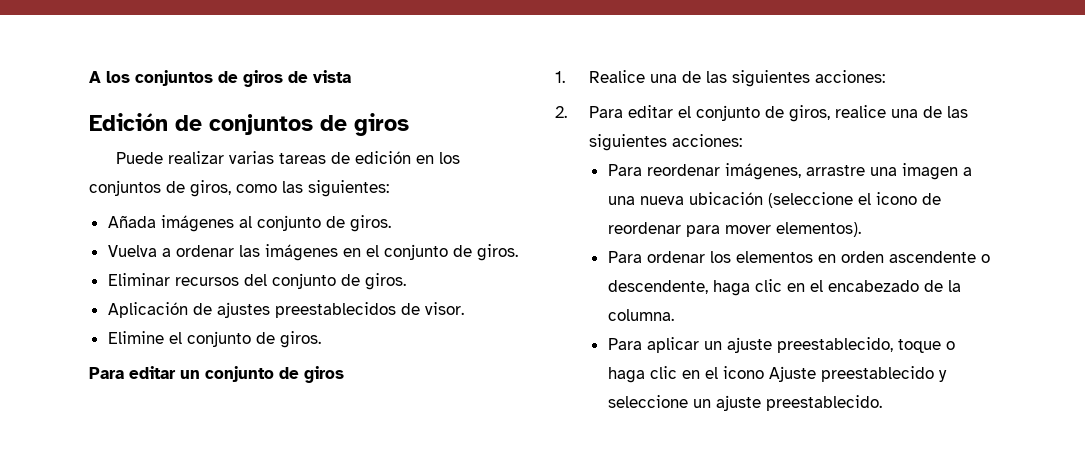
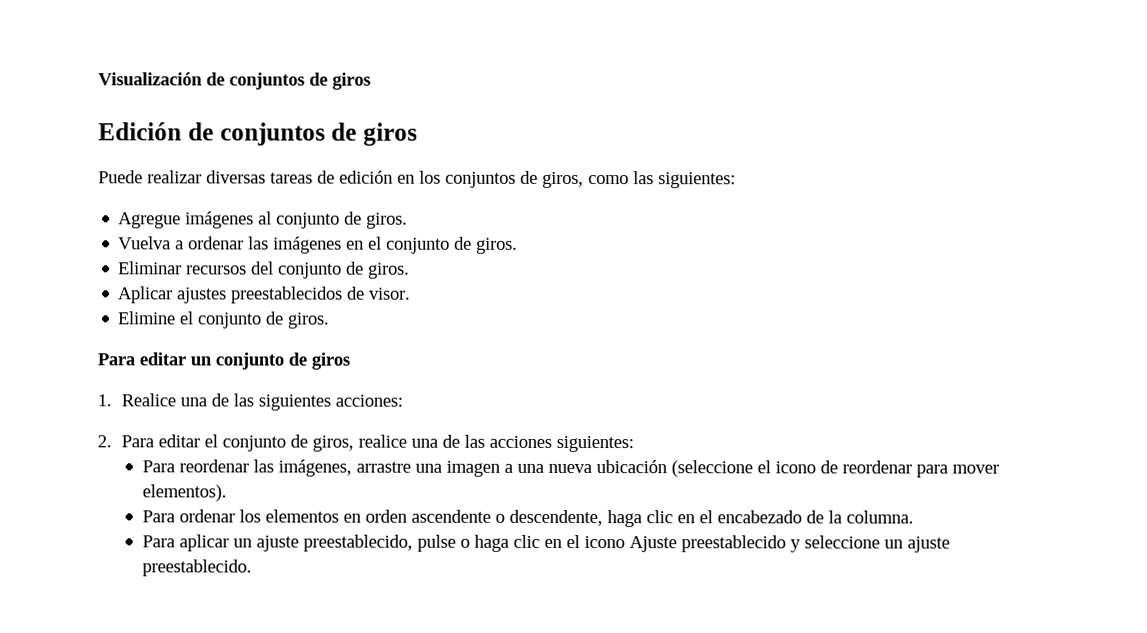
- A los conjuntos de giros de vista
+ Visualización de conjuntos de giros
- Puede realizar varias tareas de edición en los conjuntos de giros, como las siguientes:
+ Puede realizar diversas tareas de edición en los conjuntos de giros, como las siguientes:
- Añada imágenes al conjunto de giros.
+ Agregue imágenes al conjunto de giros.
- Aplicación de ajustes preestablecidos de visor.
+ Aplicar ajustes preestablecidos de visor.
- 2. Para editar el conjunto de giros, realice una de las siguientes acciones:
+ 2. Para editar el conjunto de giros, realice una de las acciones siguientes:
- Para reordenar imágenes, arrastre una imagen a una nueva ubicación (seleccione el icono de reordenar para mover elementos).
+ Para reordenar las imágenes, arrastre una imagen a una nueva ubicación (seleccione el icono de reordenar para mover elementos).
- Para aplicar un ajuste preestablecido, toque o haga clic en el icono Ajuste preestablecido y seleccione un ajuste preestablecido.
+ Para aplicar un ajuste preestablecido, pulse o haga clic en el icono Ajuste preestablecido y seleccione un ajuste preestablecido.

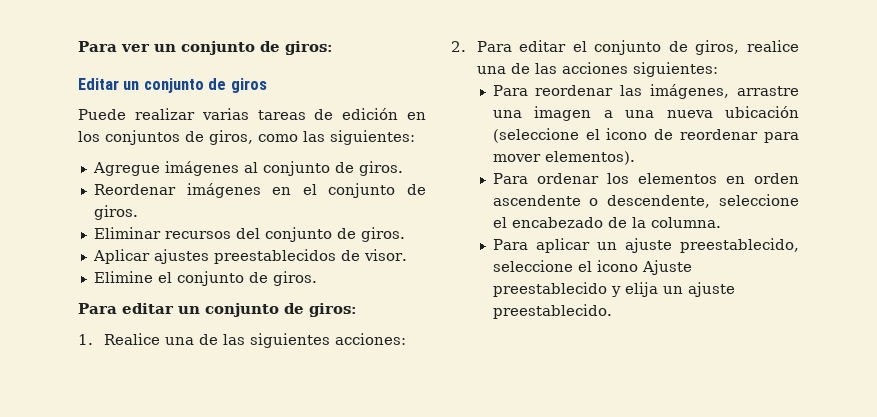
- Visualización de conjuntos de giros
- Edición de conjuntos de giros
+ Para ver un conjunto de giros:
+ Editar un conjunto de giros
- Puede realizar diversas tareas de edición en los conjuntos de giros, como las siguientes:
+ Puede realizar varias tareas de edición en los conjuntos de giros, como las siguientes:
- Vuelva a ordenar las imágenes en el conjunto de giros.
+ Reordenar imágenes en el conjunto de giros.
- Para editar un conjunto de giros
+ Para editar un conjunto de giros:
- Para ordenar los elementos en orden ascendente o descendente, haga clic en el encabezado de la columna.
+ Para ordenar los elementos en orden ascendente o descendente, seleccione el encabezado de la columna.
- Para aplicar un ajuste preestablecido, pulse o haga clic en el icono Ajuste preestablecido y seleccione un ajuste preestablecido.
+ Para aplicar un ajuste preestablecido, seleccione el icono Ajuste preestablecido y elija un ajuste preestablecido.

